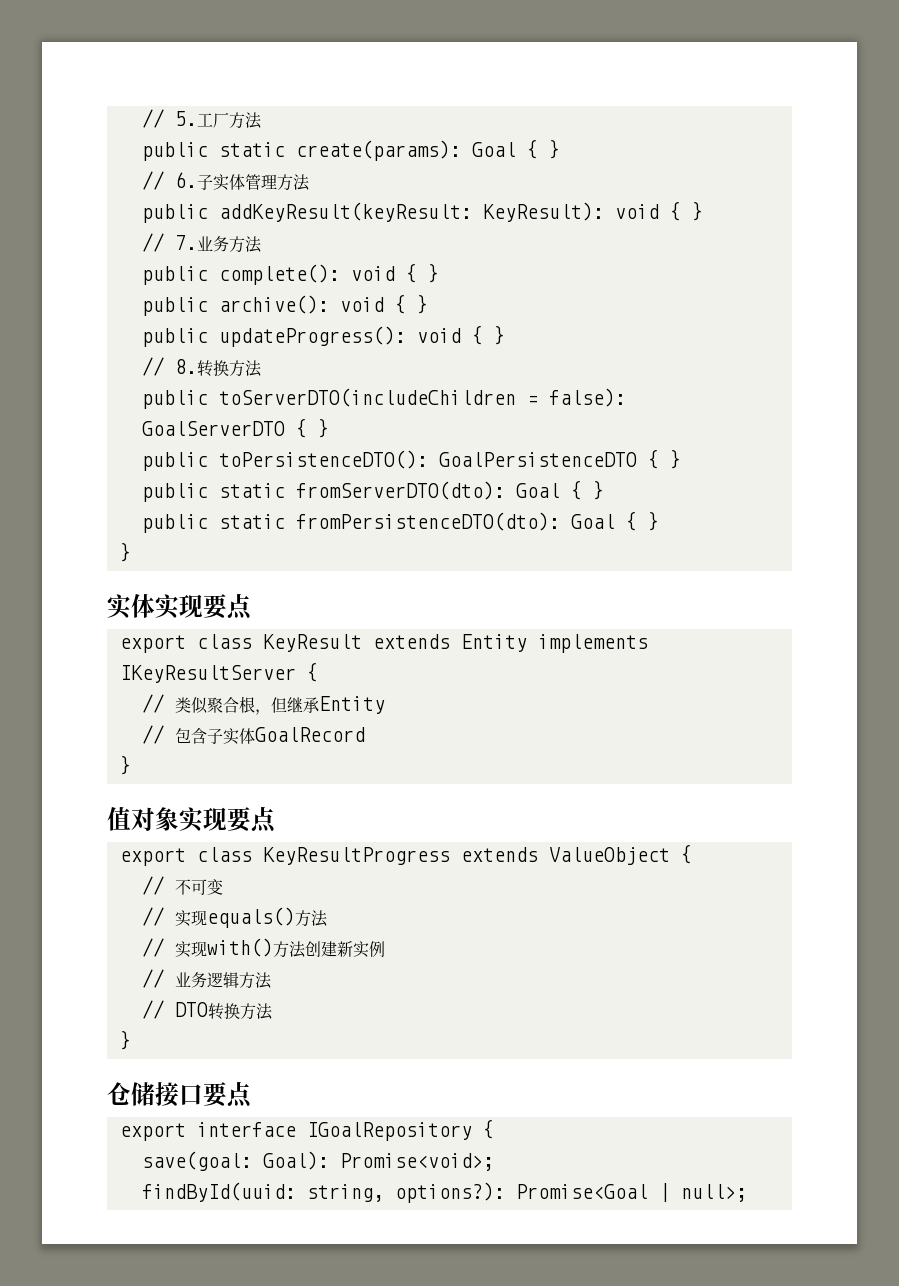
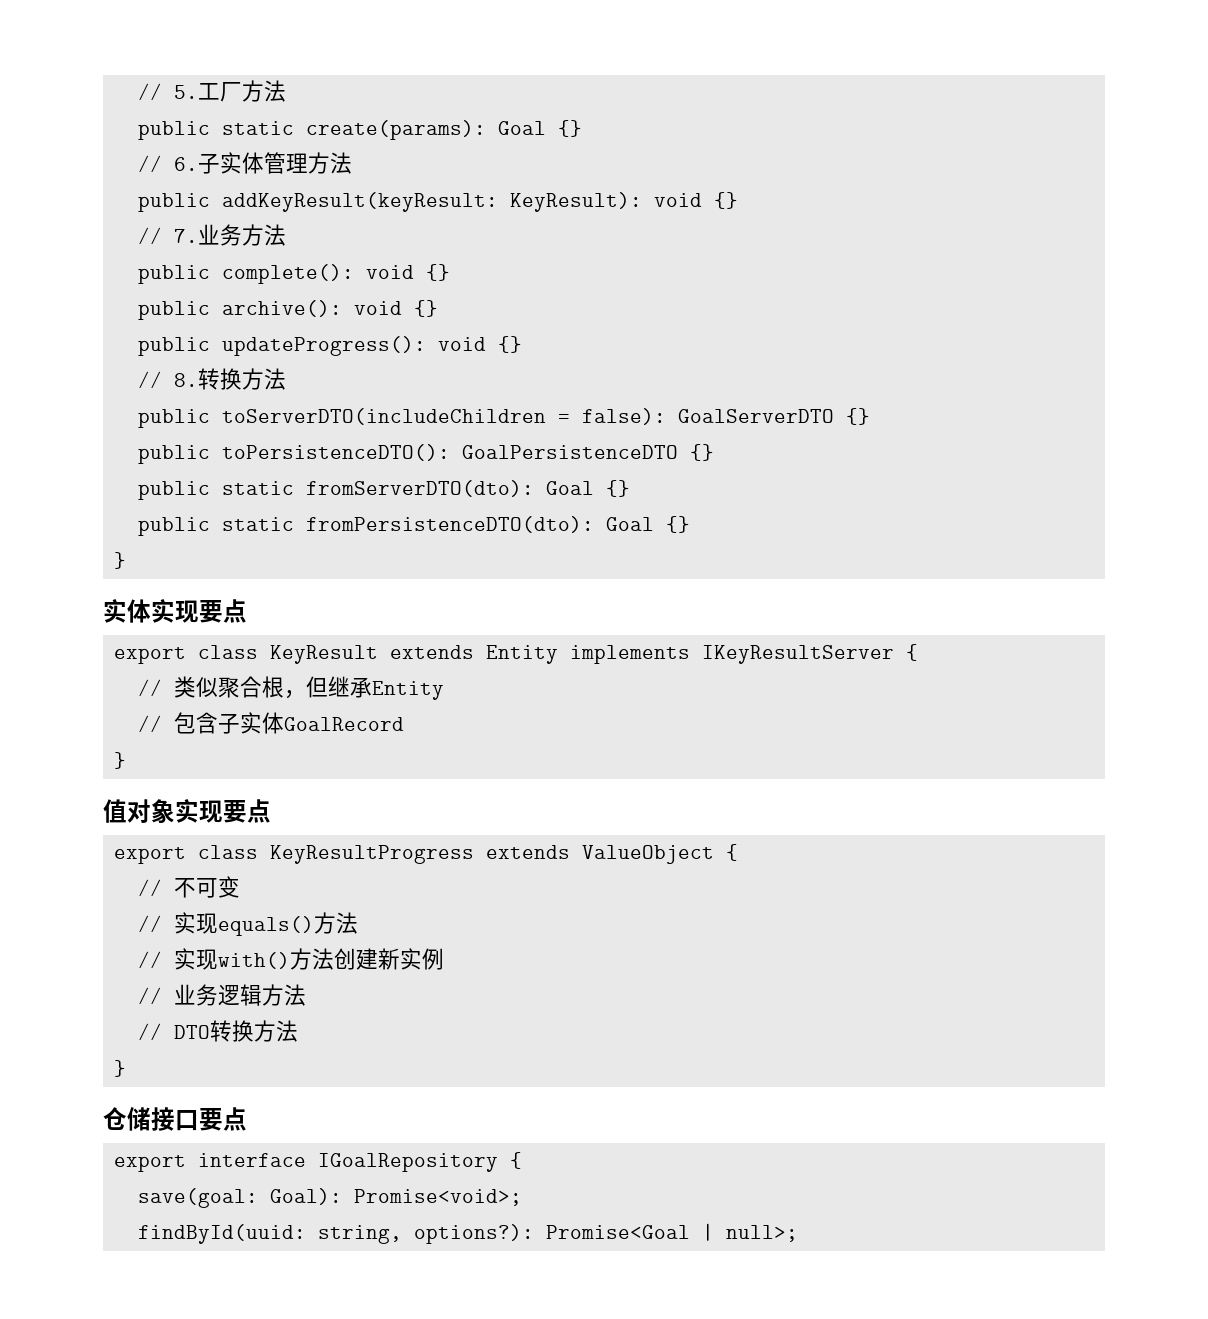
- public static create(params): Goal { }
+ public static create(params): Goal {}
- public addKeyResult(keyResult: KeyResult): void { }
+ public addKeyResult(keyResult: KeyResult): void {}
- public complete(): void { }
+ public complete(): void {}
- public archive(): void { }
+ public archive(): void {}
- public updateProgress(): void { }
+ public updateProgress(): void {}
- public toServerDTO(includeChildren = false): GoalServerDTO { }
+ public toServerDTO(includeChildren = false): GoalServerDTO {}
- public toPersistenceDTO(): GoalPersistenceDTO { }
+ public toPersistenceDTO(): GoalPersistenceDTO {}
- public static fromServerDTO(dto): Goal { }
+ public static fromServerDTO(dto): Goal {}
- public static fromPersistenceDTO(dto): Goal { }
+ public static fromPersistenceDTO(dto): Goal {}

